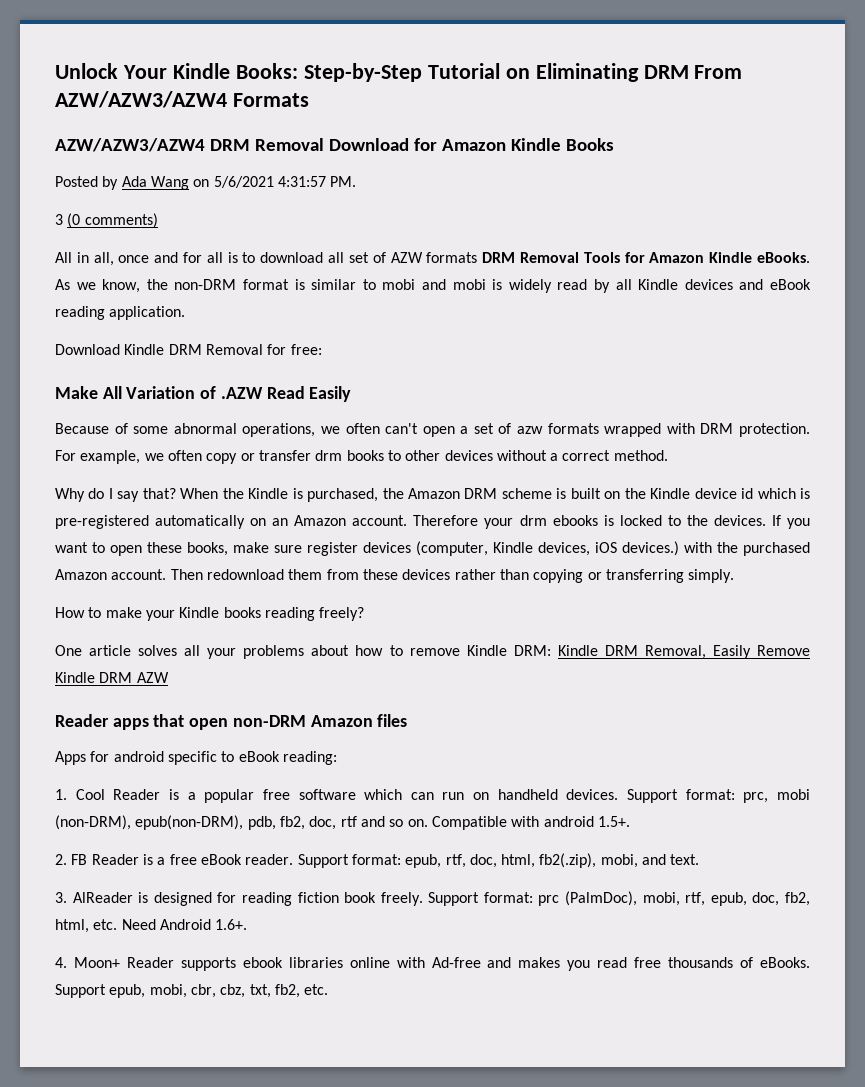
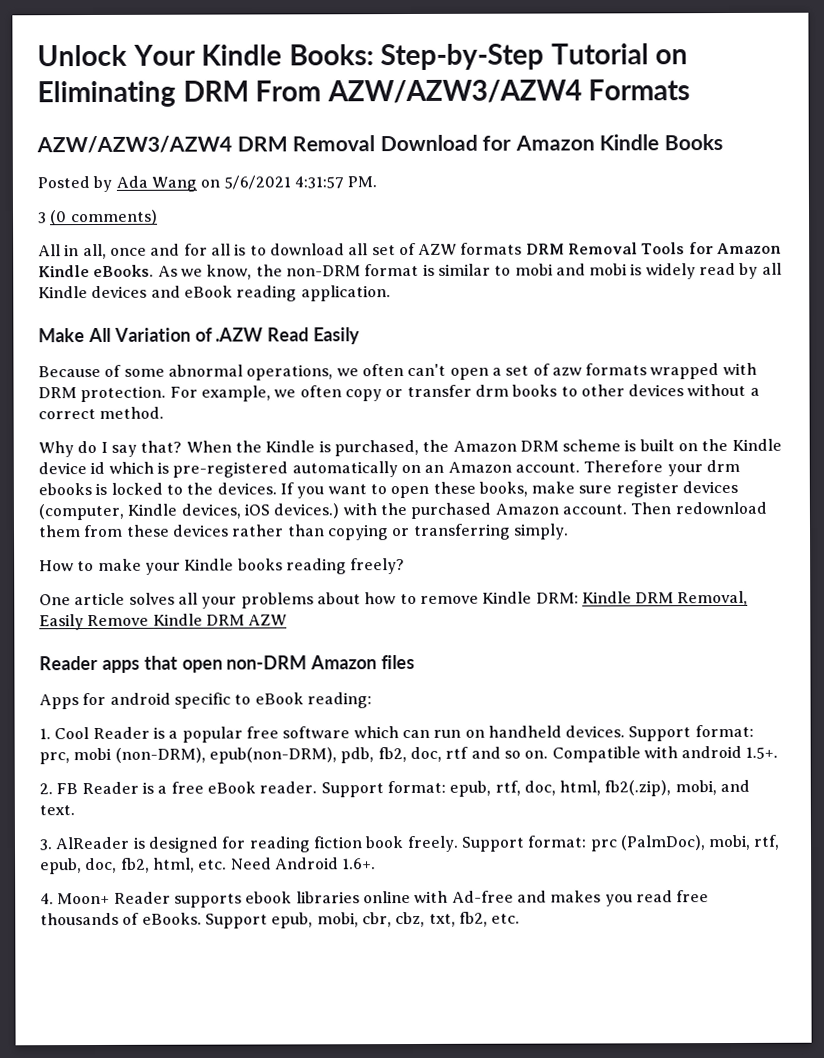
- Download Kindle DRM Removal for free:

